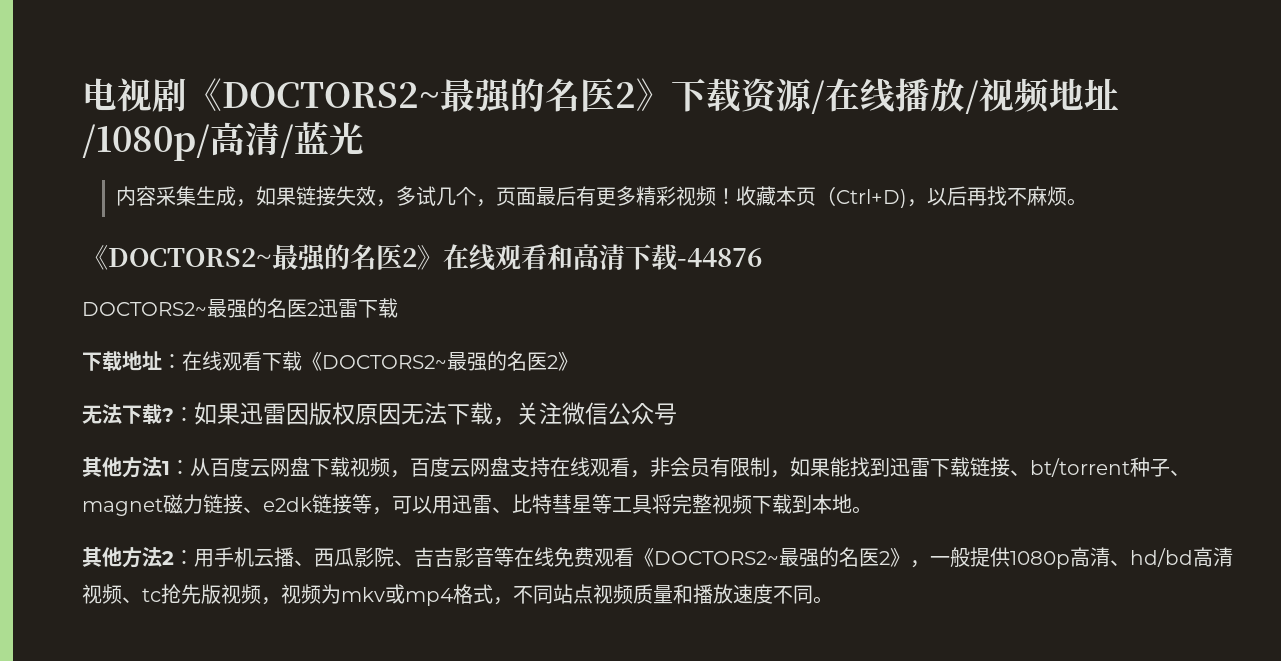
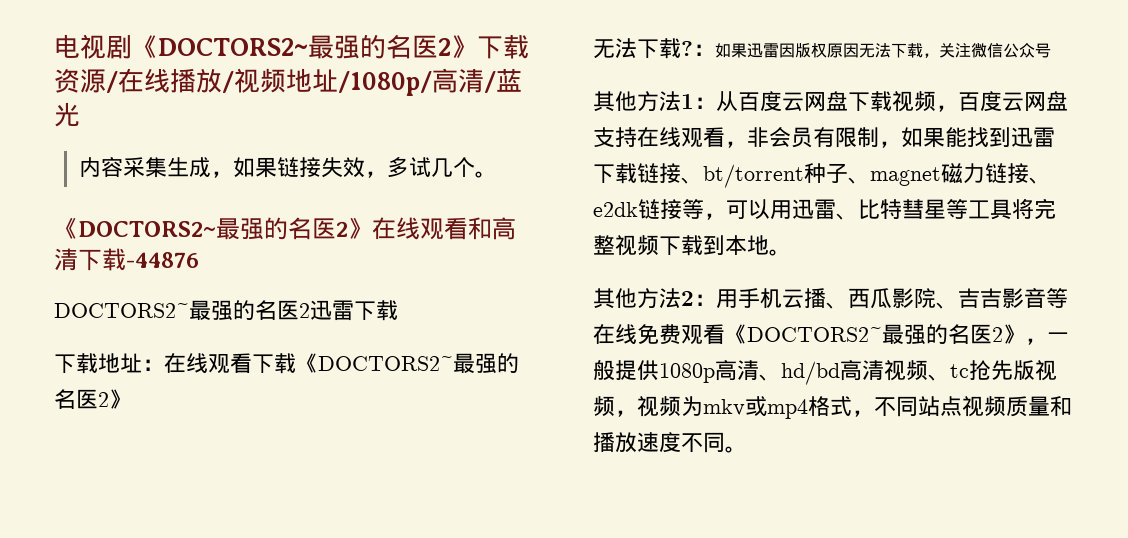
- 内容采集生成，如果链接失效，多试几个，页面最后有更多精彩视频！收藏本页（Ctrl+D)，以后再找不麻烦。
+ 内容采集生成，如果链接失效，多试几个。

